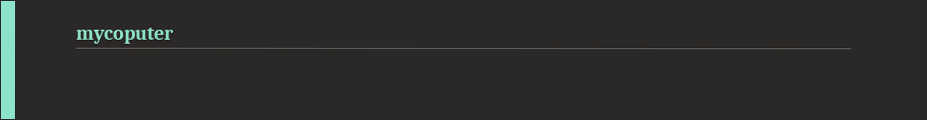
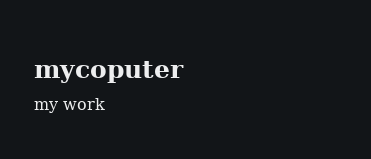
+ my work

